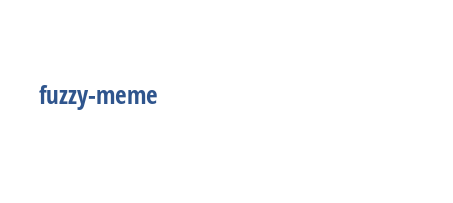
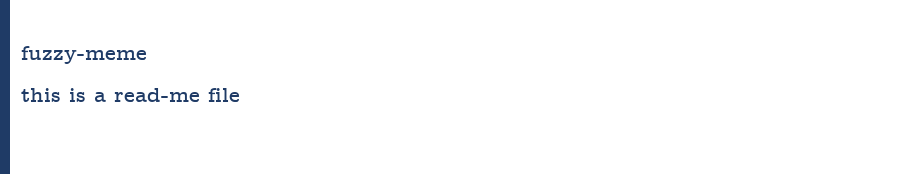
+ this is a read-me file

